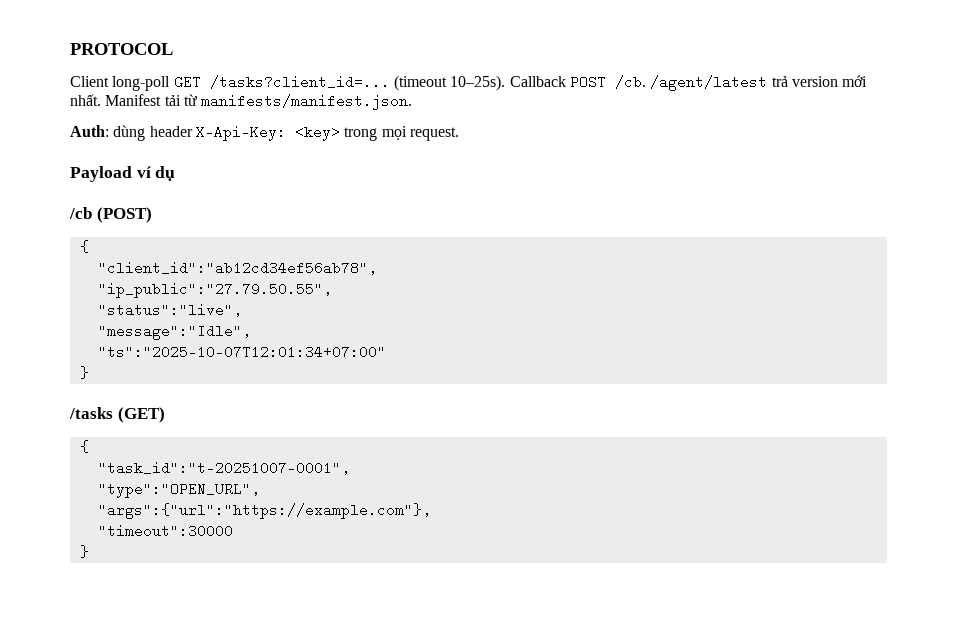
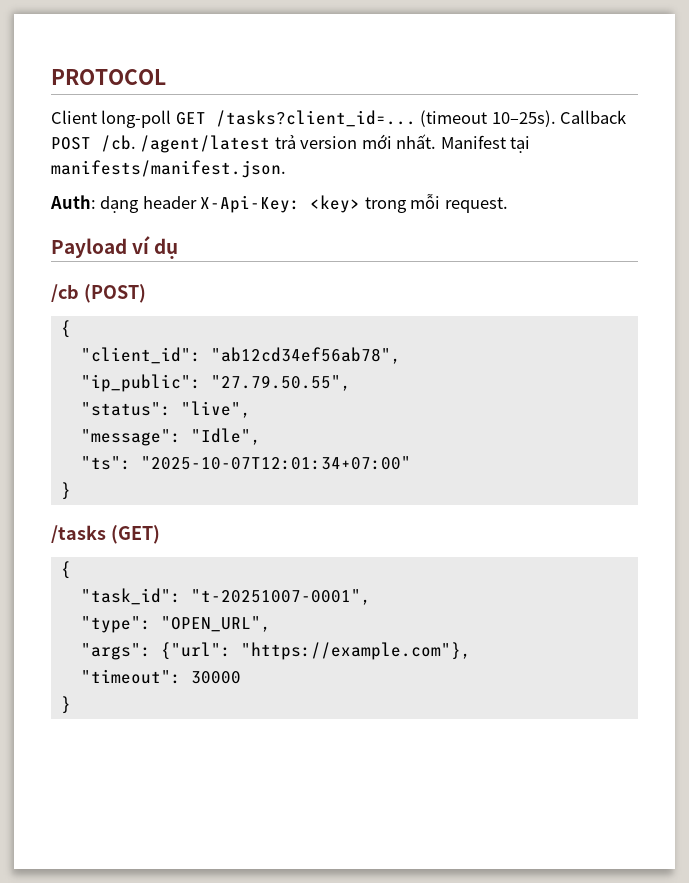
- Manifest tải từ manifests/manifest.json.
+ Manifest tại manifests/manifest.json.
- Auth: dùng header X-Api-Key: <key> trong mọi request.
+ Auth: dạng header X-Api-Key: <key> trong mỗi request.
- "client_id":"ab12cd34ef56ab78",
- "ip_public":"27.79.50.55",
- "status":"live",
- "message":"Idle",
- "ts":"2025-10-07T12:01:34+07:00"
+ "client_id": "ab12cd34ef56ab78",
+ "ip_public": "27.79.50.55",
+ "status": "live",
+ "message": "Idle",
+ "ts": "2025-10-07T12:01:34+07:00"
  }
  /tasks (GET)
  {
- "task_id":"t-20251007-0001",
- "type":"OPEN_URL",
- "args":{"url":"https://example.com"},
- "timeout":30000
+ "task_id": "t-20251007-0001",
+ "type": "OPEN_URL",
+ "args": {"url": "https://example.com"},
+ "timeout": 30000

